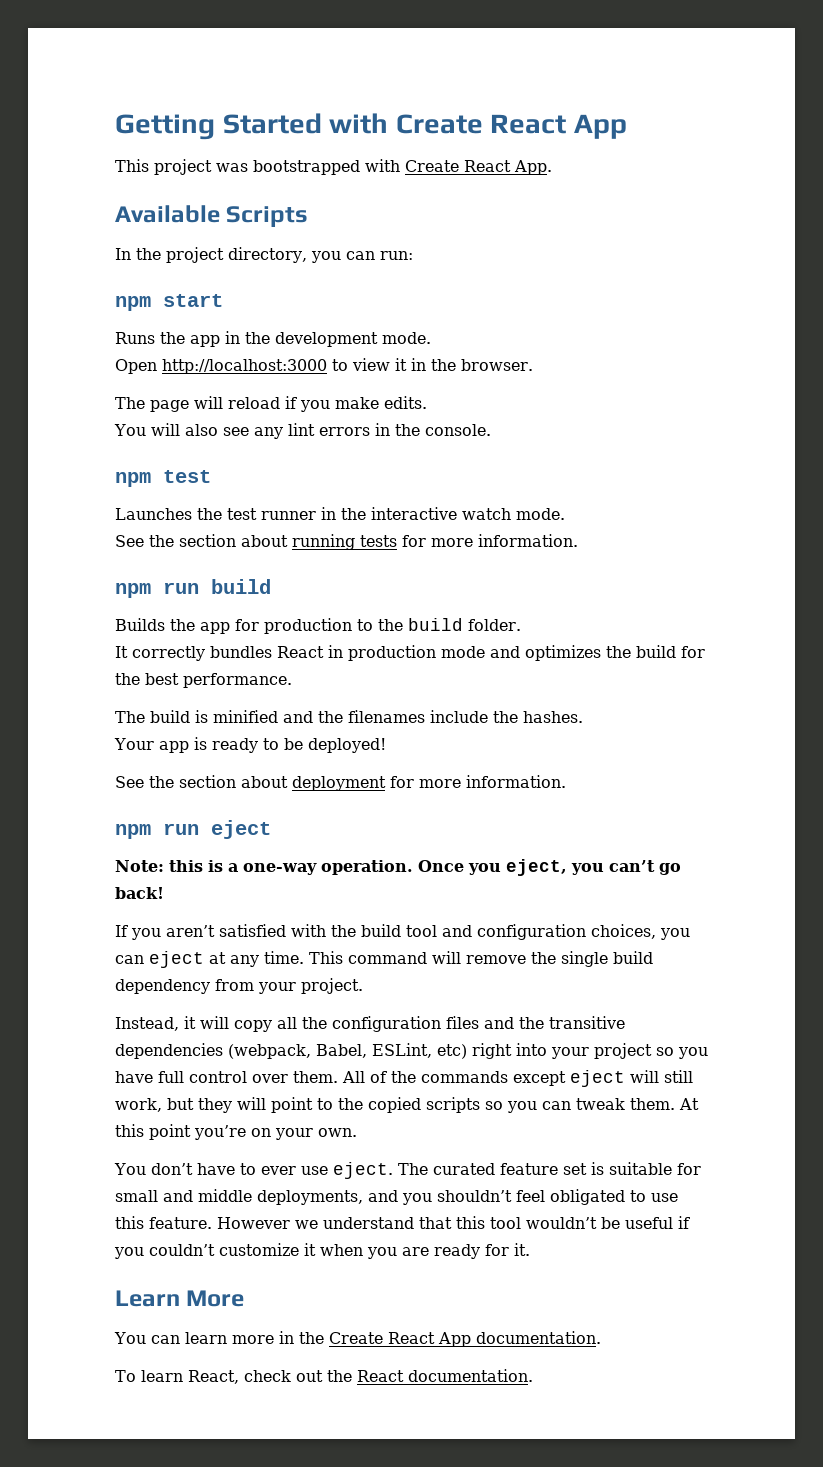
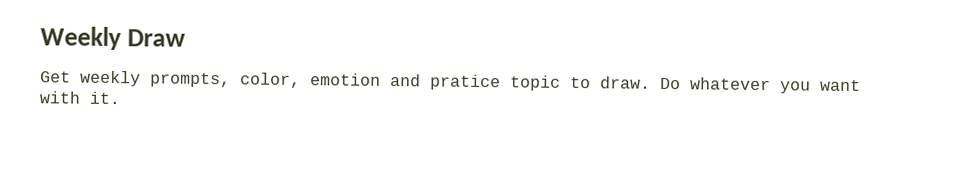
- Getting Started with Create React App
- This project was bootstrapped with Create React App.
- Available Scripts
- In the project directory, you can run:
- npm start
- Runs the app in the development mode.
- Open http://localhost:3000 to view it in the browser.
- The page will reload if you make edits.
- You will also see any lint errors in the console.
- npm test
- Launches the test runner in the interactive watch mode.
- See the section about running tests for more information.
- npm run build
- Builds the app for production to the build folder.
- It correctly bundles React in production mode and optimizes the build for the best performance.
- The build is minified and the filenames include the hashes.
- Your app is ready to be deployed!
- See the section about deployment for more information.
- npm run eject
- Note: this is a one-way operation. Once you eject, you can’t go back!
- If you aren’t satisfied with the build tool and configuration choices, you can eject at any time. This command will remove the single build dependency from your project.
- Instead, it will copy all the configuration files and the transitive dependencies (webpack, Babel, ESLint, etc) right into your project so you have full control over them. All of the commands except eject will still work, but they will point to the copied scripts so you can tweak them. At this point you’re on your own.
- You don’t have to ever use eject. The curated feature set is suitable for small and middle deployments, and you shouldn’t feel obligated to use this feature. However we understand that this tool wouldn’t be useful if you couldn’t customize it when you are ready for it.
- Learn More
- You can learn more in the Create React App documentation.
- To learn React, check out the React documentation.
+ Weekly Draw
+ Get weekly prompts, color, emotion and pratice topic to draw. Do whatever you want with it.

